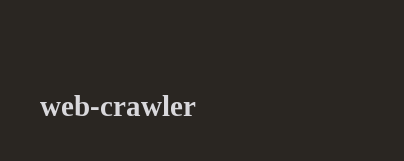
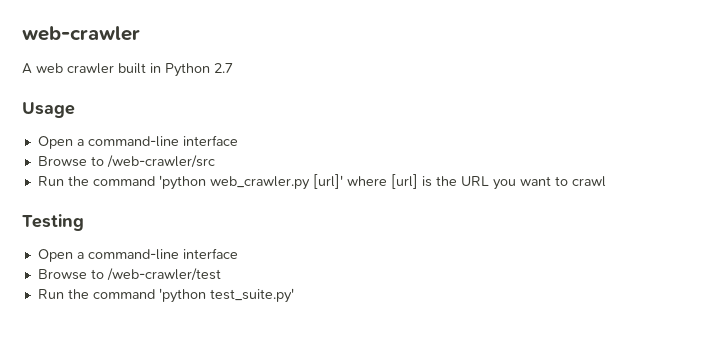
+ A web crawler built in Python 2.7
+ Usage
+ Open a command-line interface
+ Browse to /web-crawler/src
+ Run the command 'python web_crawler.py [url]' where [url] is the URL you want to crawl
+ Testing
+ Open a command-line interface
+ Browse to /web-crawler/test
+ Run the command 'python test_suite.py'

